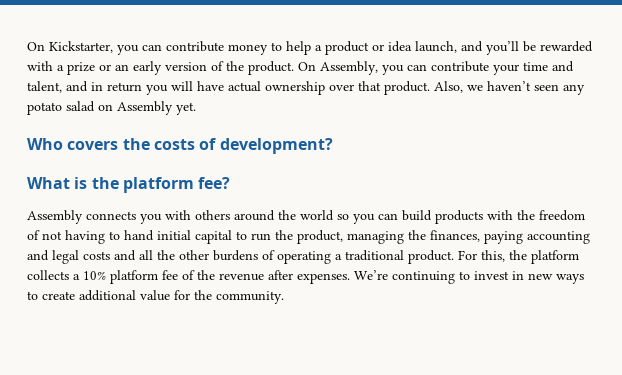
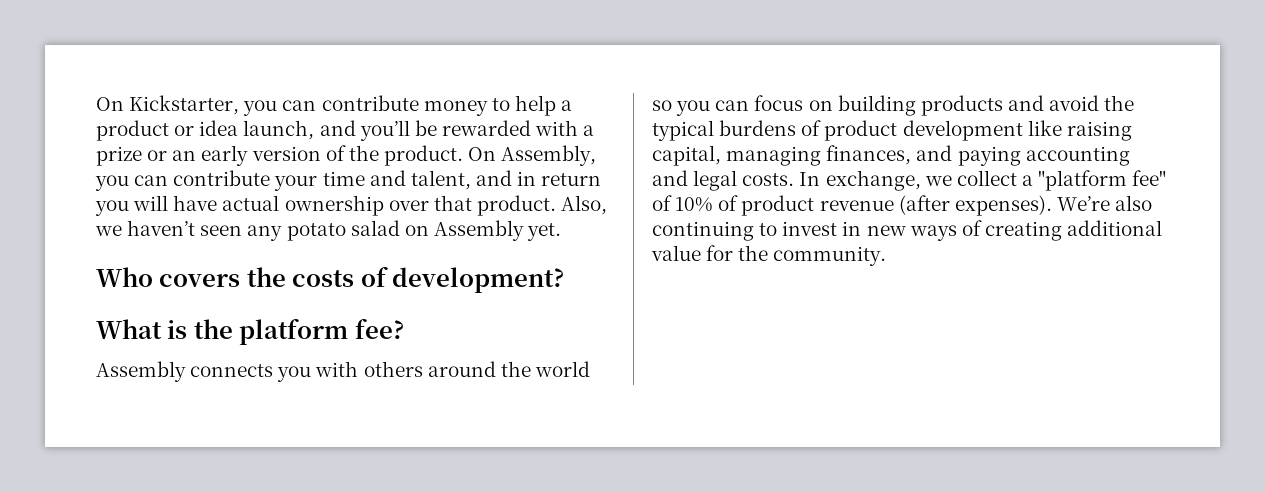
- Assembly connects you with others around the world so you can build products with the freedom of not having to hand initial capital to run the product, managing the finances, paying accounting and legal costs and all the other burdens of operating a traditional product. For this, the platform collects a 10% platform fee of the revenue after expenses. We’re continuing to invest in new ways to create additional value for the community.
+ Assembly connects you with others around the world so you can focus on building products and avoid the typical burdens of product development like raising capital, managing finances, and paying accounting and legal costs. In exchange, we collect a "platform fee" of 10% of product revenue (after expenses). We’re also continuing to invest in new ways of creating additional value for the community.

